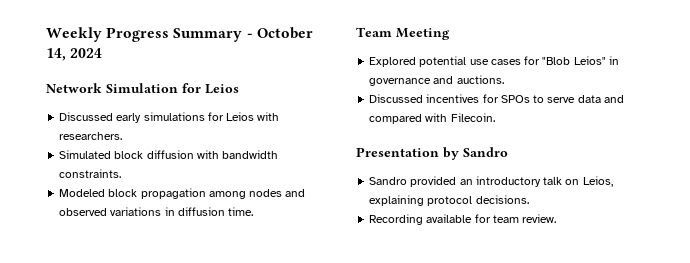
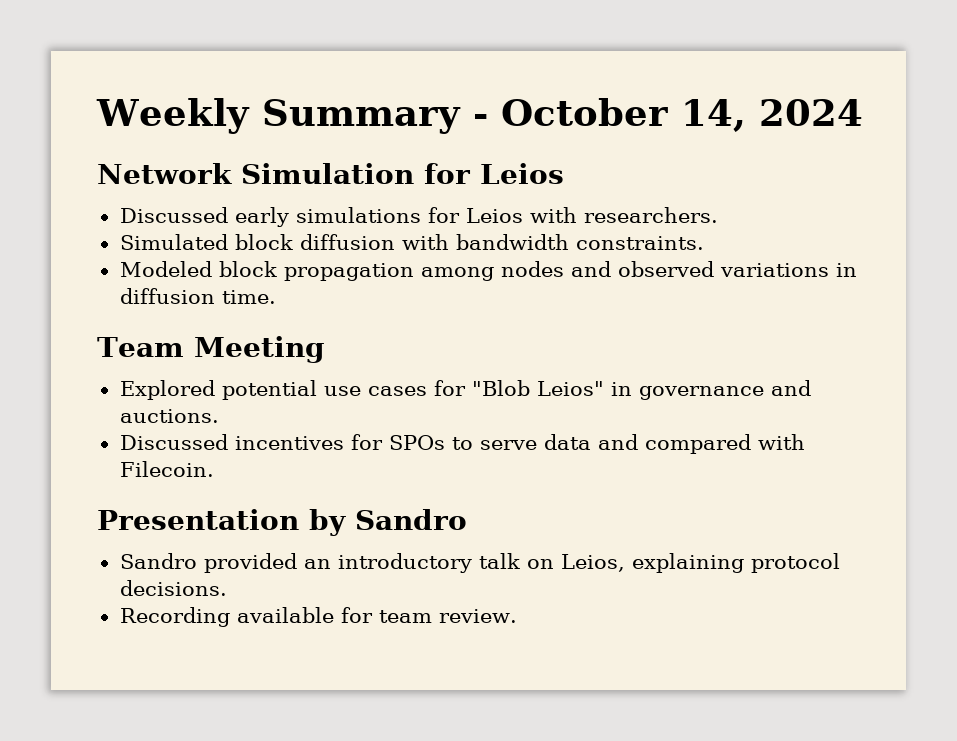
- Weekly Progress Summary - October 14, 2024
+ Weekly Summary - October 14, 2024

